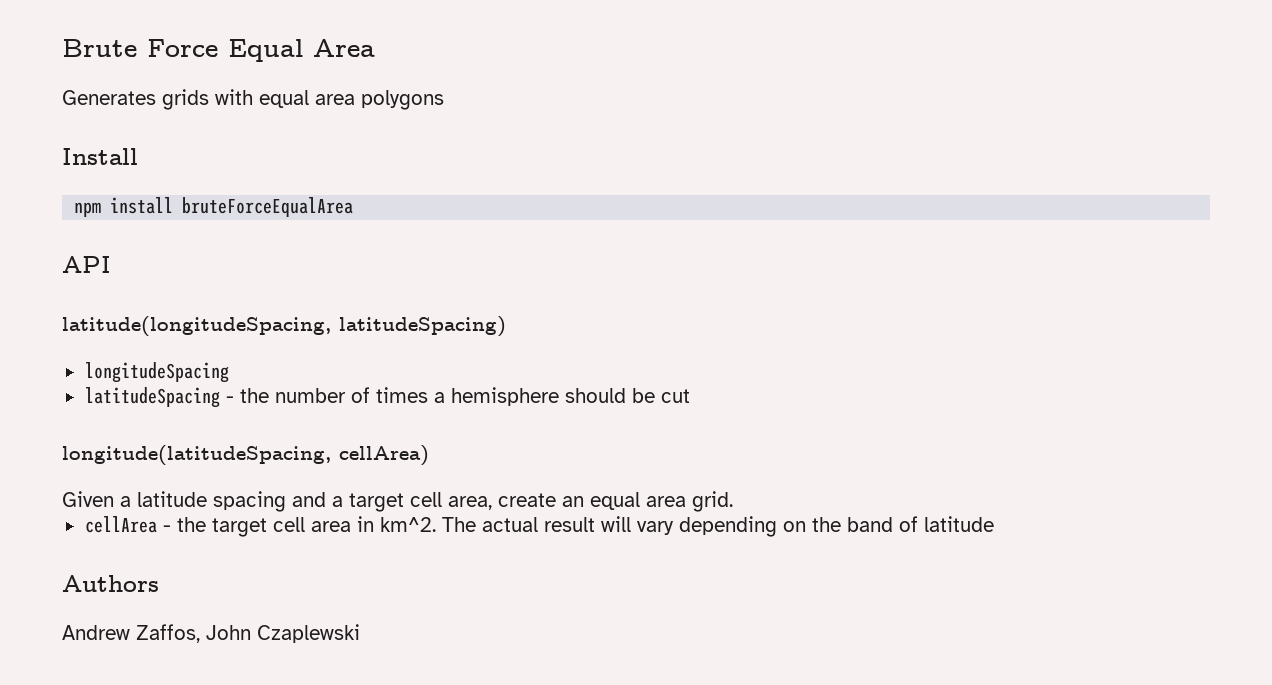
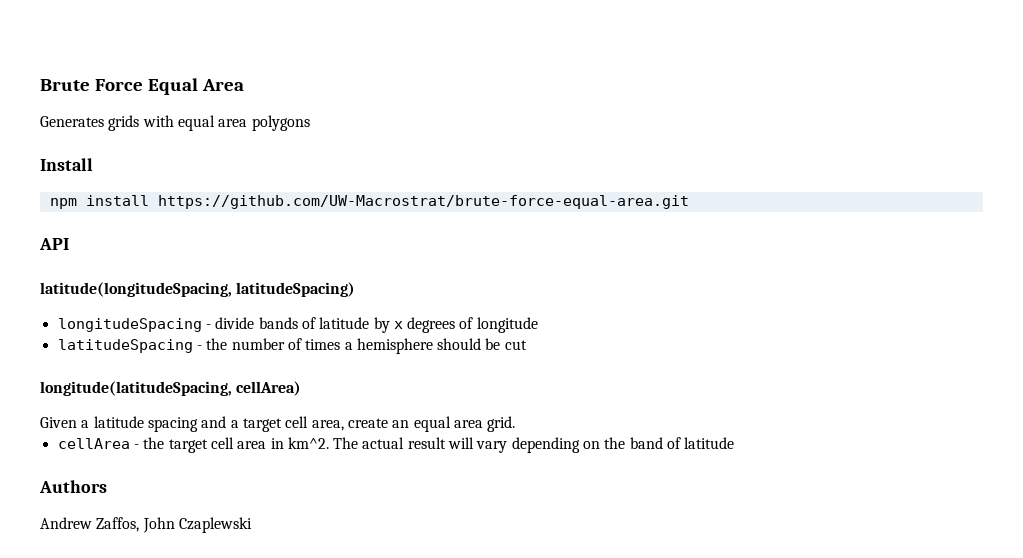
- npm install bruteForceEqualArea
+ npm install https://github.com/UW-Macrostrat/brute-force-equal-area.git
- longitudeSpacing
+ longitudeSpacing - divide bands of latitude by x degrees of longitude

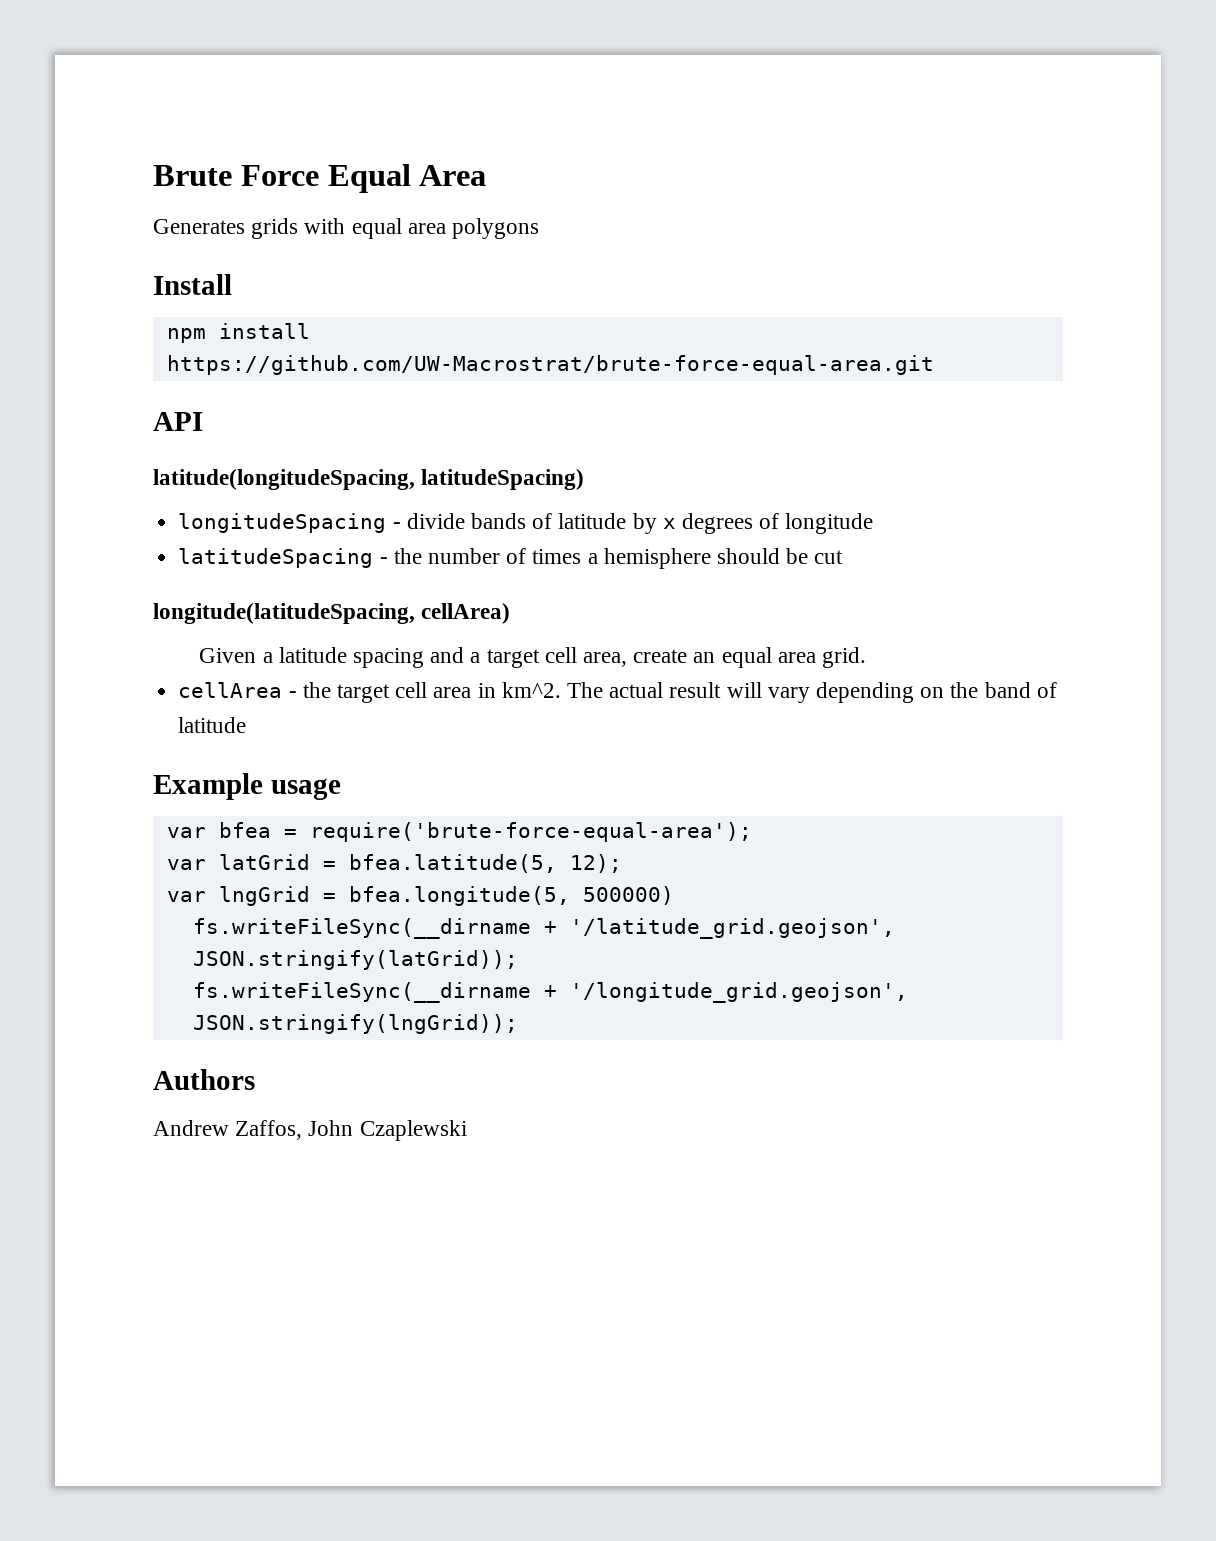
+ Example usage
+ var bfea = require('brute-force-equal-area');
+ var latGrid = bfea.latitude(5, 12);
+ var lngGrid = bfea.longitude(5, 500000)
+ fs.writeFileSync(__dirname + '/latitude_grid.geojson', JSON.stringify(latGrid));
+ fs.writeFileSync(__dirname + '/longitude_grid.geojson', JSON.stringify(lngGrid));

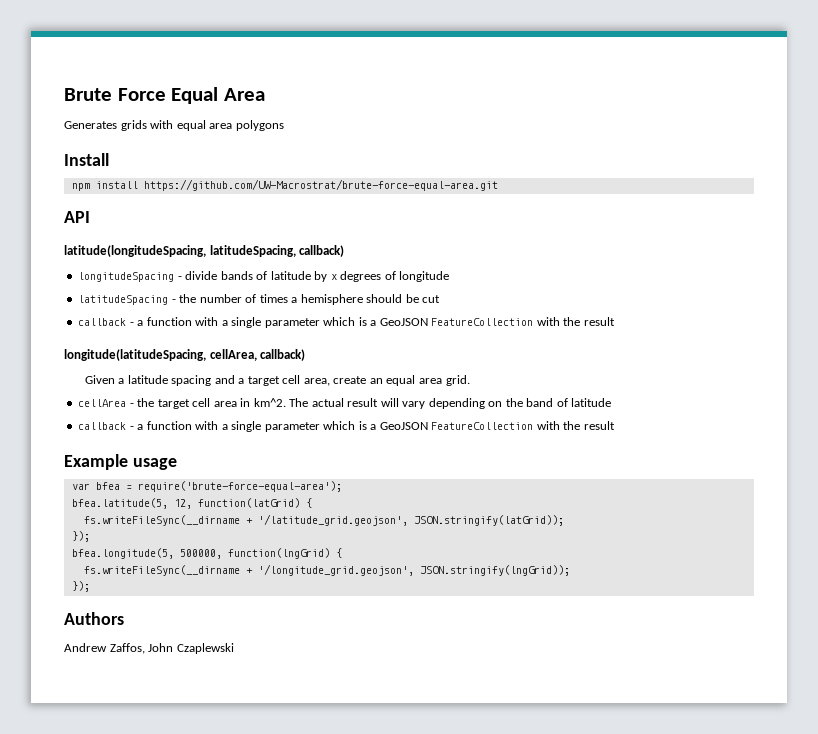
- latitude(longitudeSpacing, latitudeSpacing)
+ latitude(longitudeSpacing, latitudeSpacing, callback)
  latitudeSpacing - the number of times a hemisphere should be cut
+ callback - a function with a single parameter which is a GeoJSON FeatureCollection with the result
- longitude(latitudeSpacing, cellArea)
+ longitude(latitudeSpacing, cellArea, callback)
  The actual result will vary depending on the band of latitude
+ callback - a function with a single parameter which is a GeoJSON FeatureCollection with the result
- var latGrid = bfea.latitude(5, 12);
- var lngGrid = bfea.longitude(5, 500000)
+ bfea.latitude(5, 12, function(latGrid) {
  fs.writeFileSync(__dirname + '/latitude_grid.geojson', JSON.stringify(latGrid));
+ });
+ bfea.longitude(5, 500000, function(lngGrid) {
  fs.writeFileSync(__dirname + '/longitude_grid.geojson', JSON.stringify(lngGrid));
+ });

